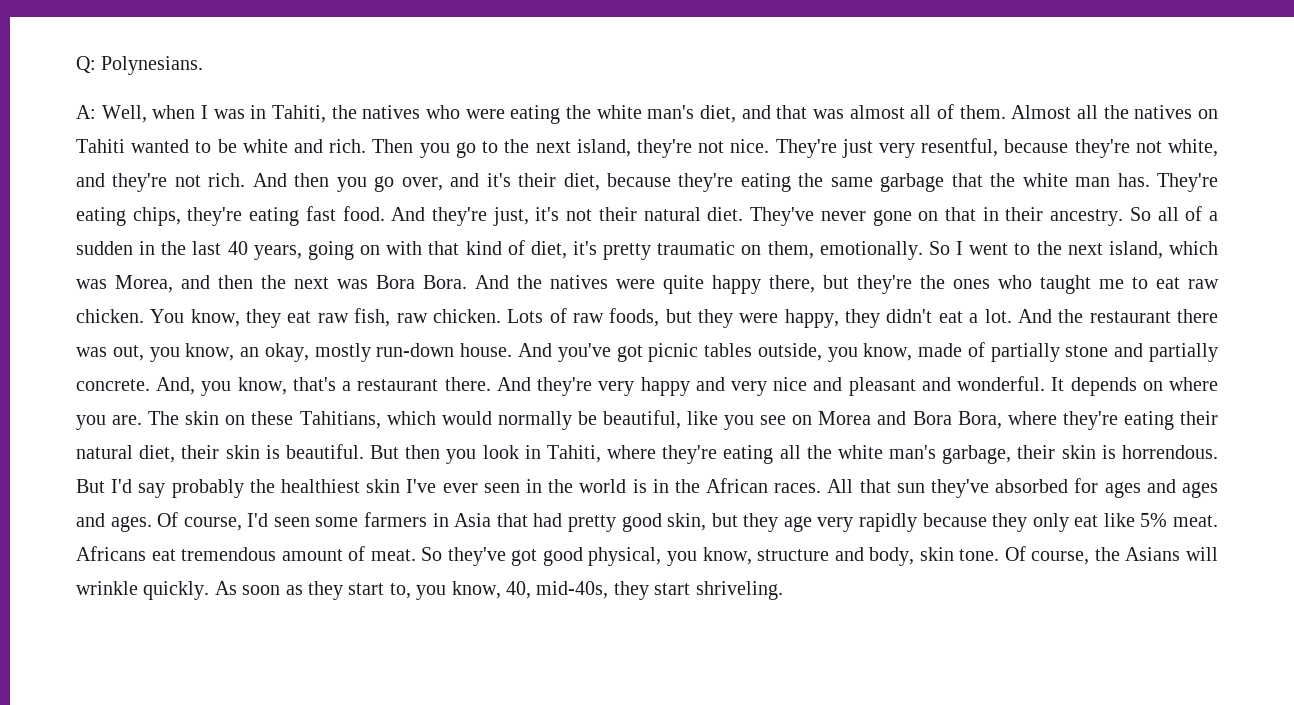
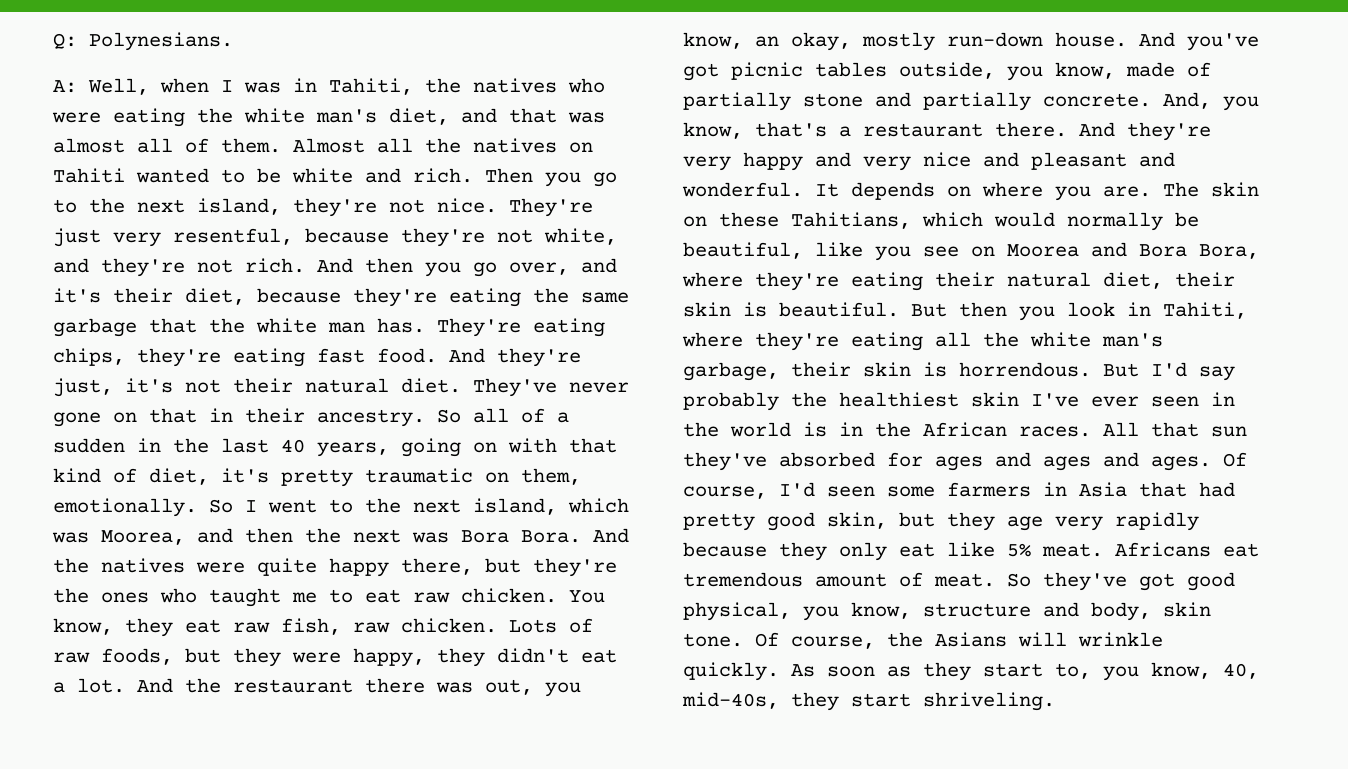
- So I went to the next island, which was Morea, and then the next was Bora Bora.
+ So I went to the next island, which was Moorea, and then the next was Bora Bora.
- The skin on these Tahitians, which would normally be beautiful, like you see on Morea and Bora Bora, where they're eating their natural diet, their skin is beautiful.
+ The skin on these Tahitians, which would normally be beautiful, like you see on Moorea and Bora Bora, where they're eating their natural diet, their skin is beautiful.

